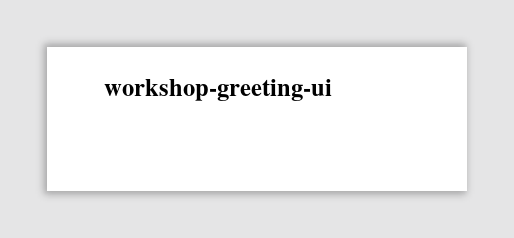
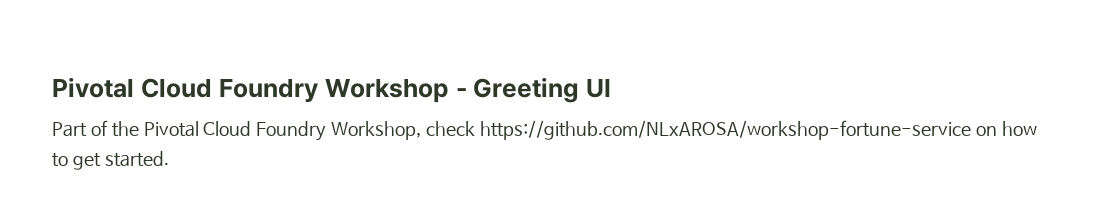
- workshop-greeting-ui
+ Pivotal Cloud Foundry Workshop - Greeting UI
+ Part of the Pivotal Cloud Foundry Workshop, check https://github.com/NLxAROSA/workshop-fortune-service on how to get started.

